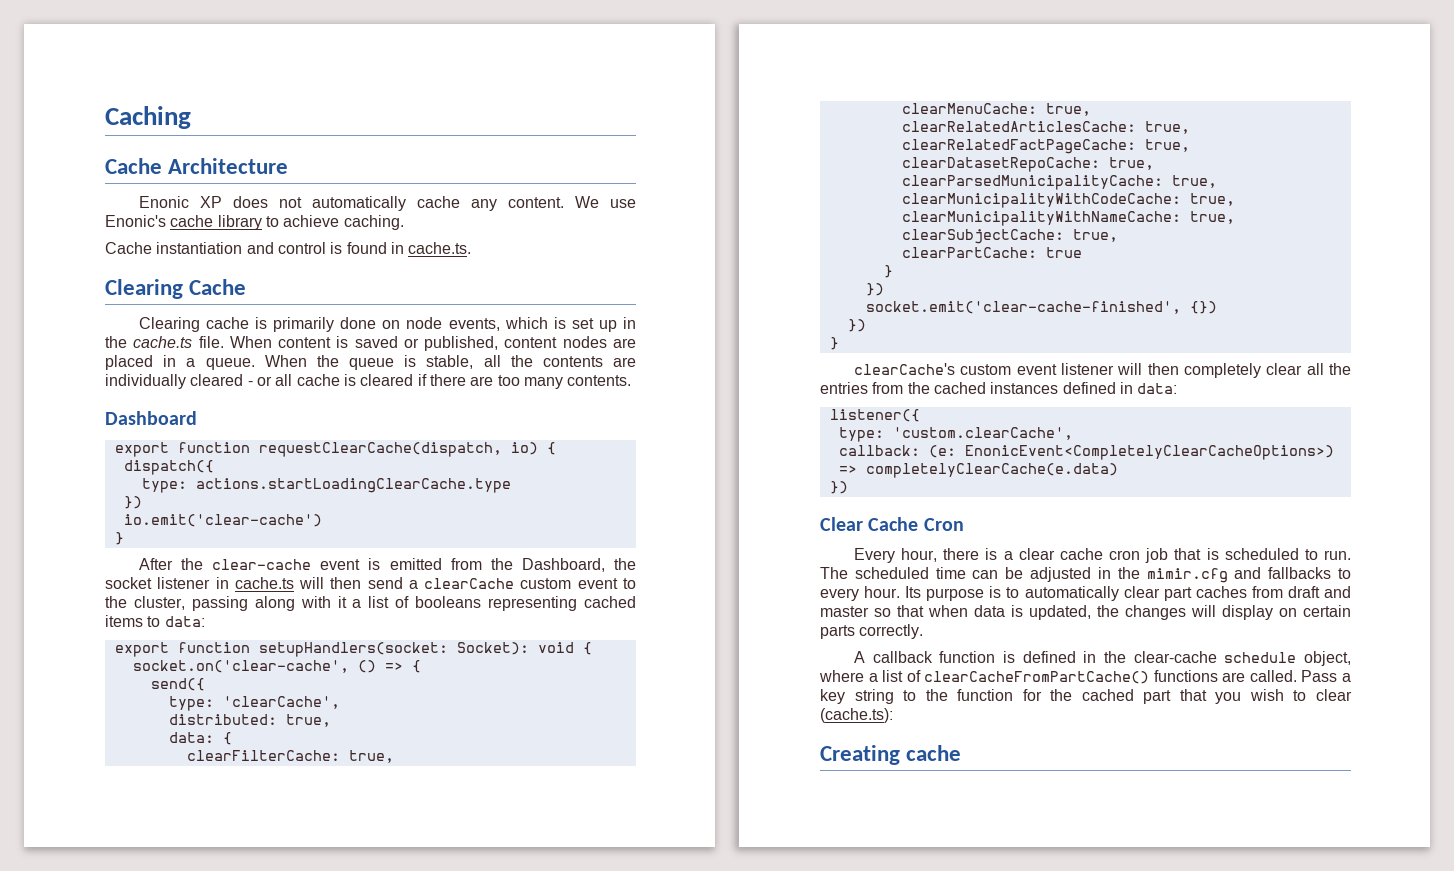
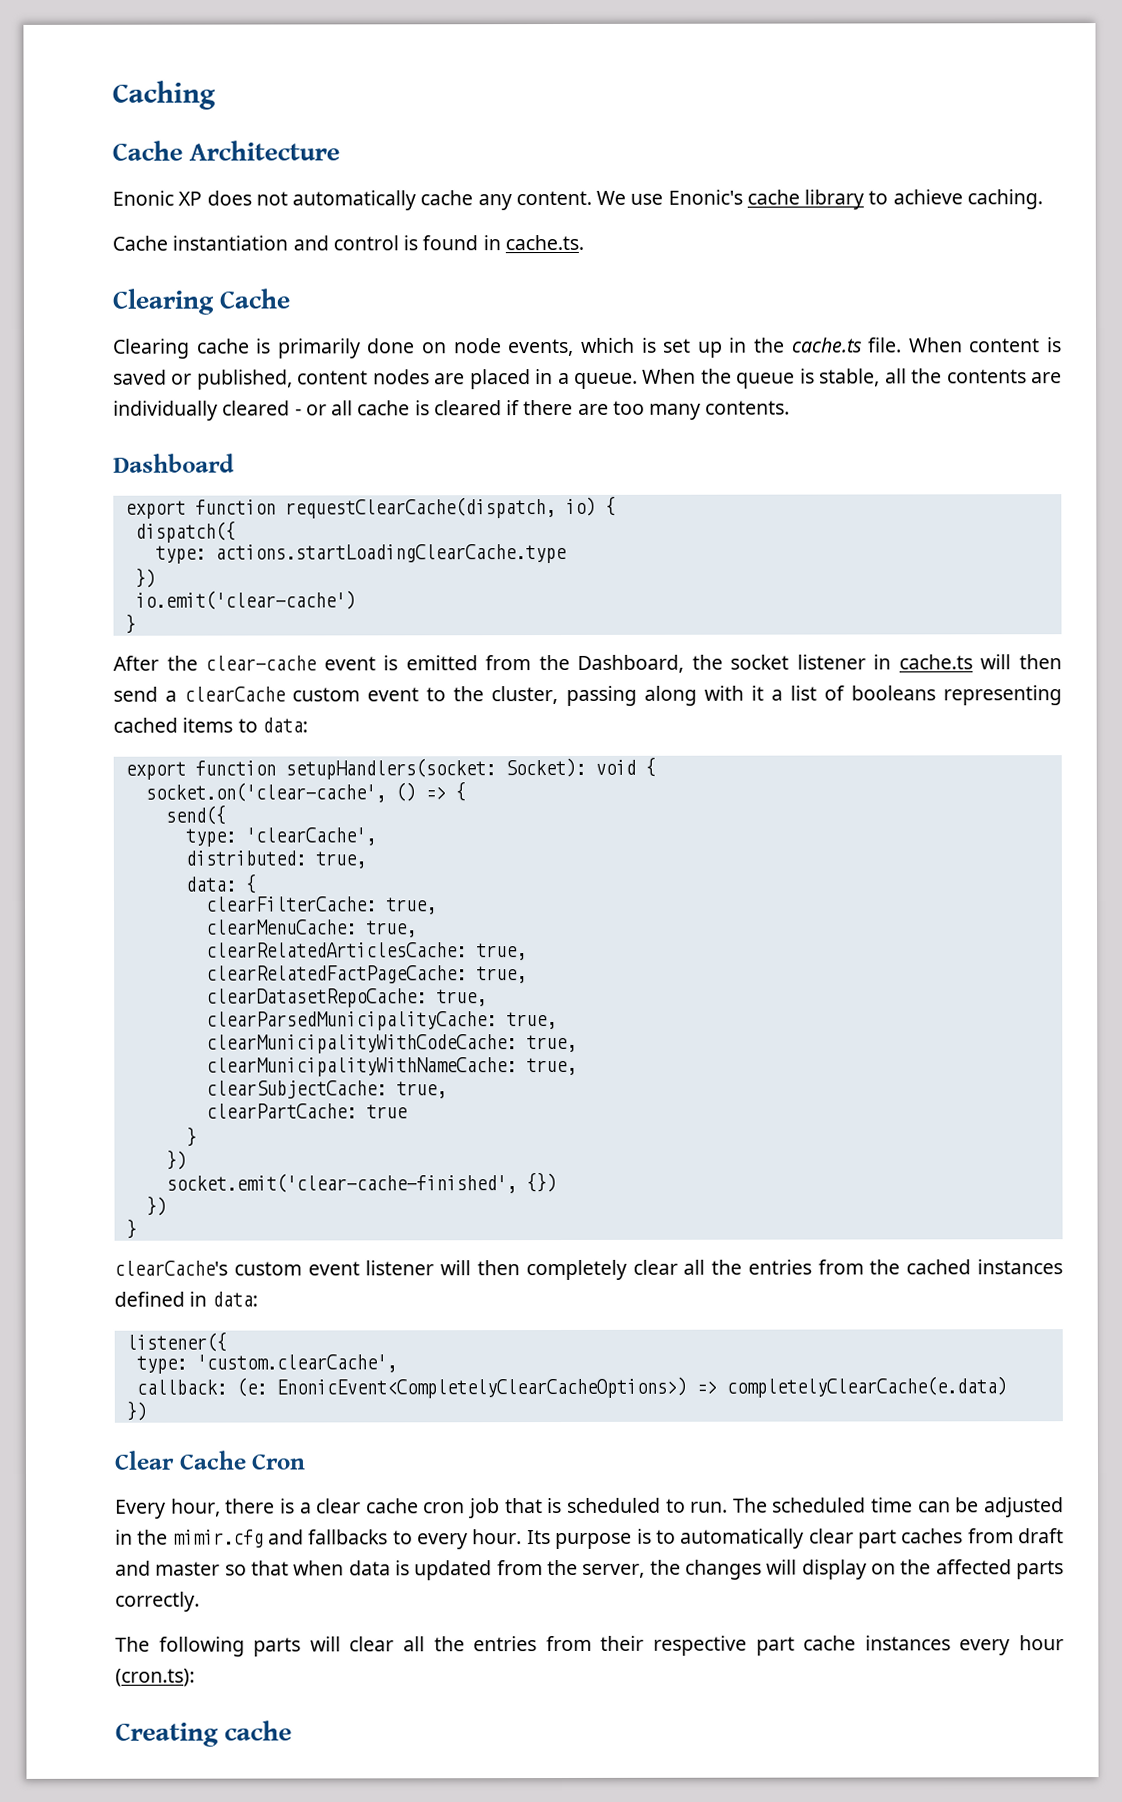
- Its purpose is to automatically clear part caches from draft and master so that when data is updated, the changes will display on certain parts correctly.
+ Its purpose is to automatically clear part caches from draft and master so that when data is updated from the server, the changes will display on the affected parts correctly.
- A callback function is defined in the clear-cache schedule object, where a list of clearCacheFromPartCache() functions are called. Pass a key string to the function for the cached part that you wish to clear (cache.ts):
+ The following parts will clear all the entries from their respective part cache instances every hour (cron.ts):

